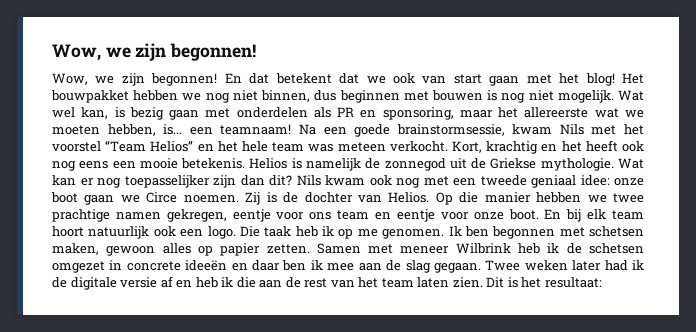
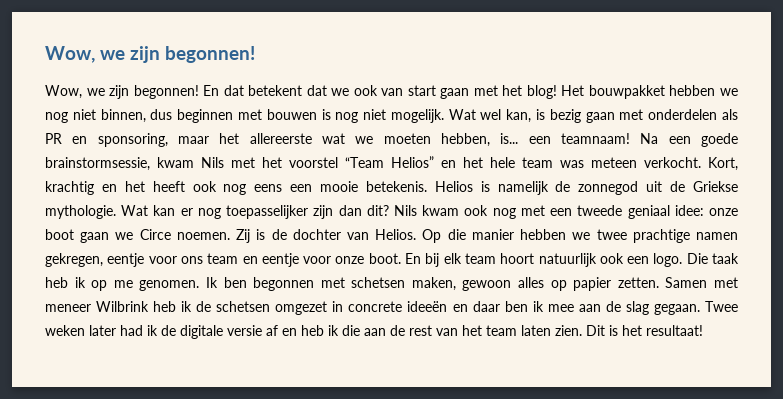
- Dit is het resultaat:
+ Dit is het resultaat!

